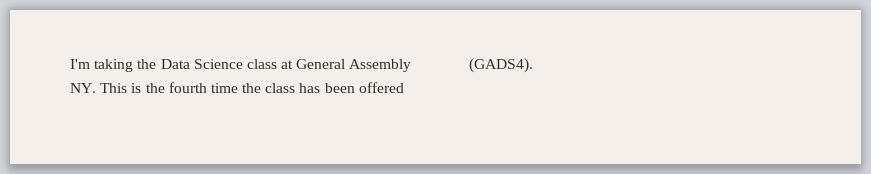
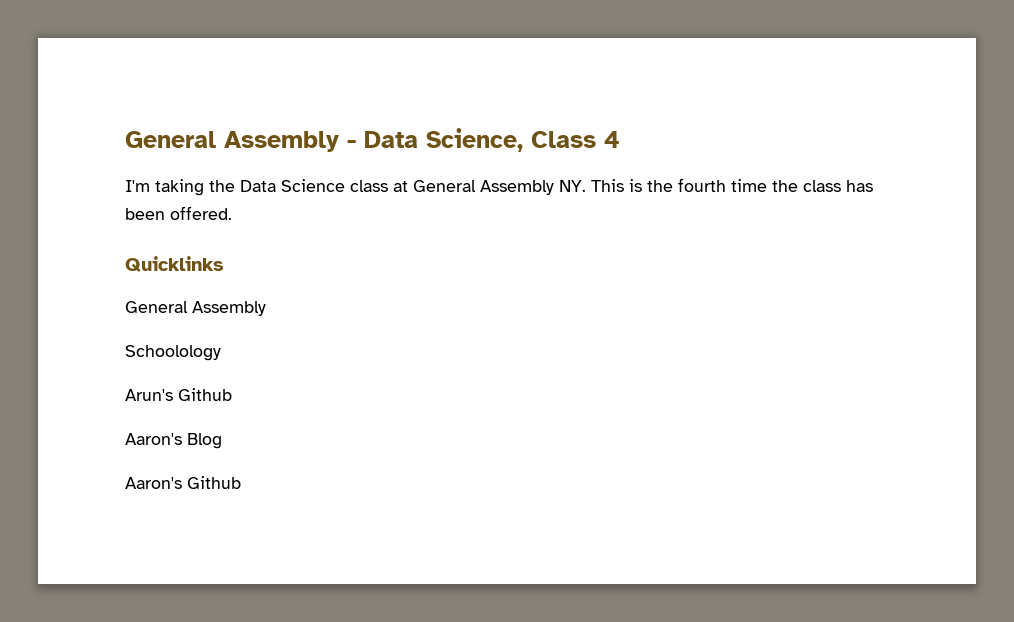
+ General Assembly - Data Science, Class 4
- I'm taking the Data Science class at General Assembly NY. This is the fourth time the class has been offered (GADS4).
+ I'm taking the Data Science class at General Assembly NY. This is the fourth time the class has been offered.
+ Quicklinks
+ General Assembly
+ Schoolology
+ Arun's Github
+ Aaron's Blog
+ Aaron's Github

